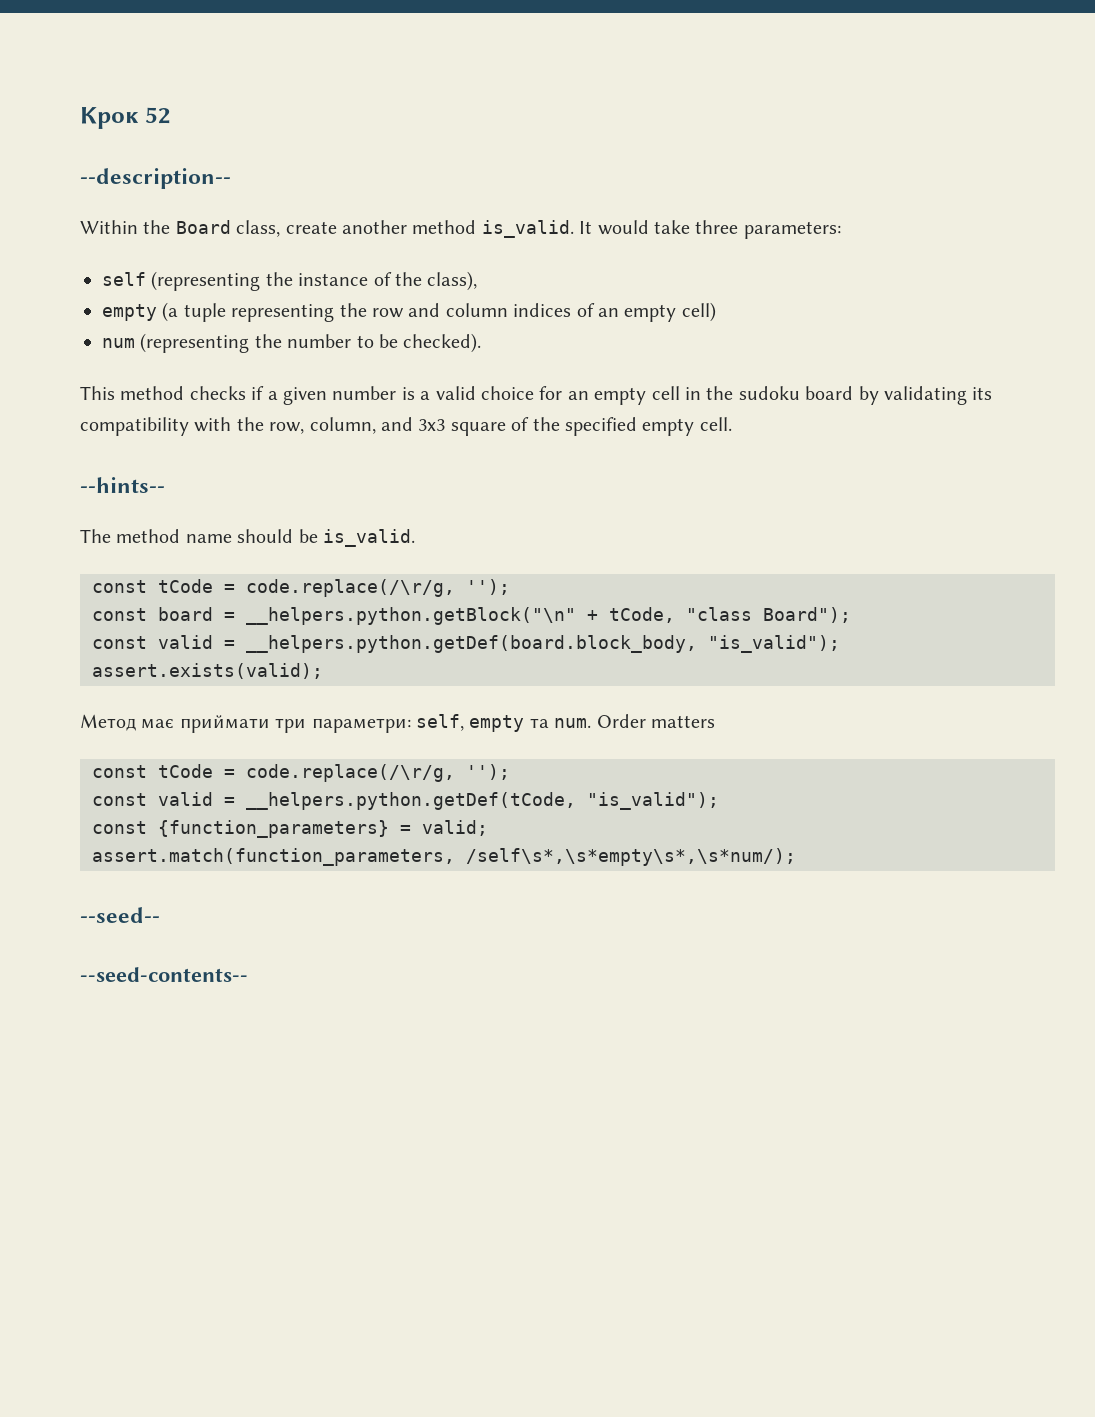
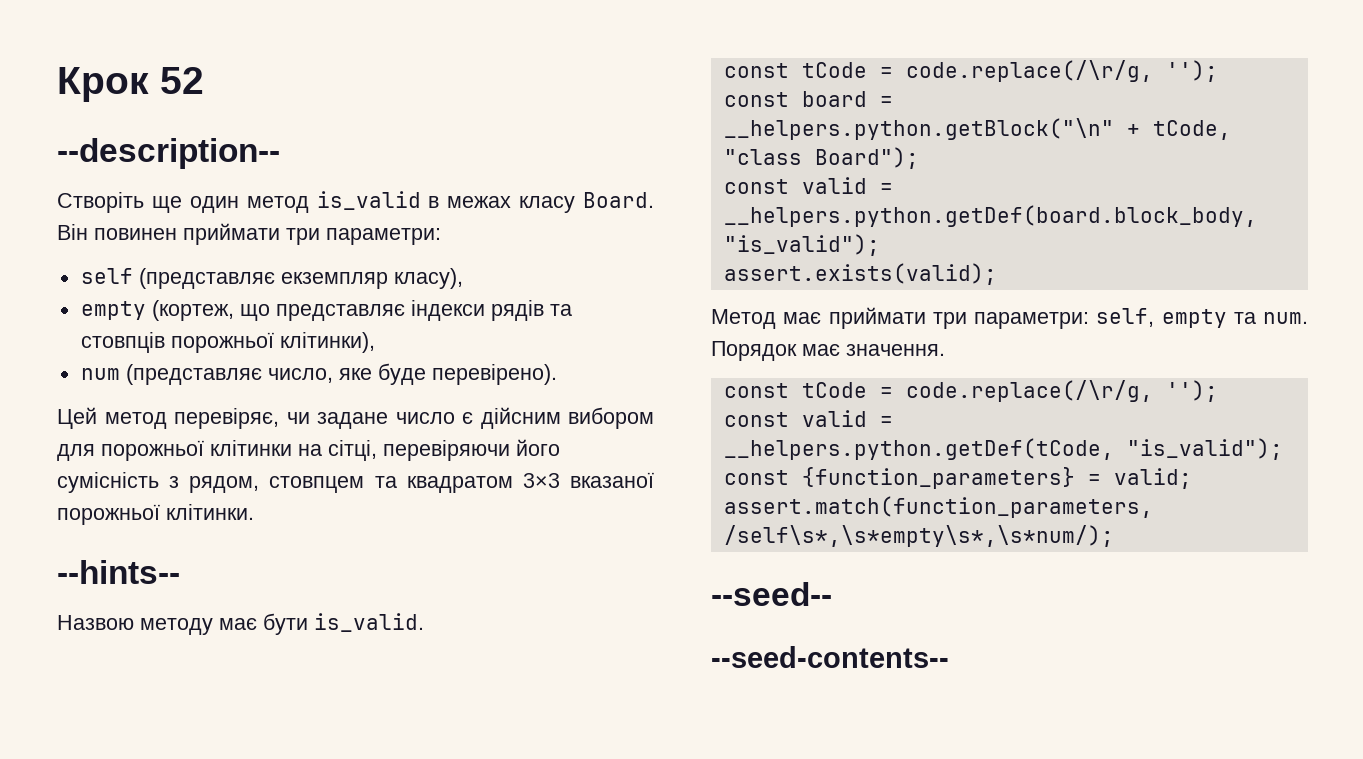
- Within the Board class, create another method is_valid. It would take three parameters:
- self (representing the instance of the class),
- empty (a tuple representing the row and column indices of an empty cell)
- num (representing the number to be checked).
- This method checks if a given number is a valid choice for an empty cell in the sudoku board by validating its compatibility with the row, column, and 3x3 square of the specified empty cell.
+ Створіть ще один метод is_valid в межах класу Board. Він повинен приймати три параметри:
+ self (представляє екземпляр класу),
+ empty (кортеж, що представляє індекси рядів та стовпців порожньої клітинки),
+ num (представляє число, яке буде перевірено).
+ Цей метод перевіряє, чи задане число є дійсним вибором для порожньої клітинки на сітці, перевіряючи його сумісність з рядом, стовпцем та квадратом 3×3 вказаної порожньої клітинки.
  --hints--
- The method name should be is_valid.
+ Назвою методу має бути is_valid.
- Order matters
+ Порядок має значення.

